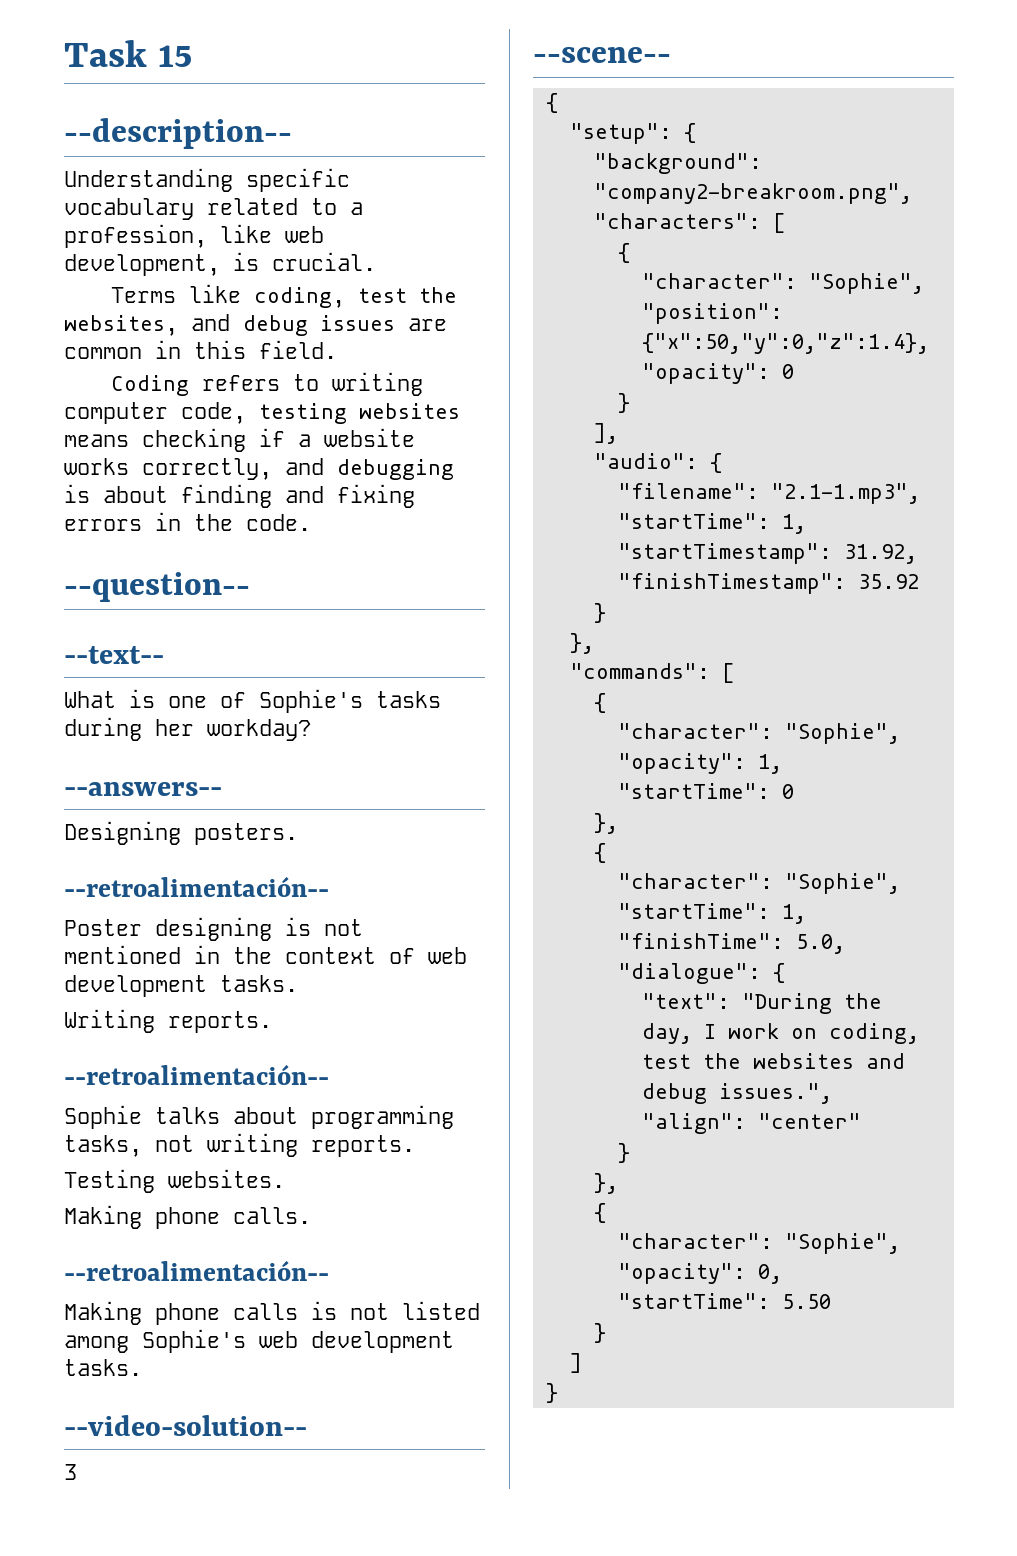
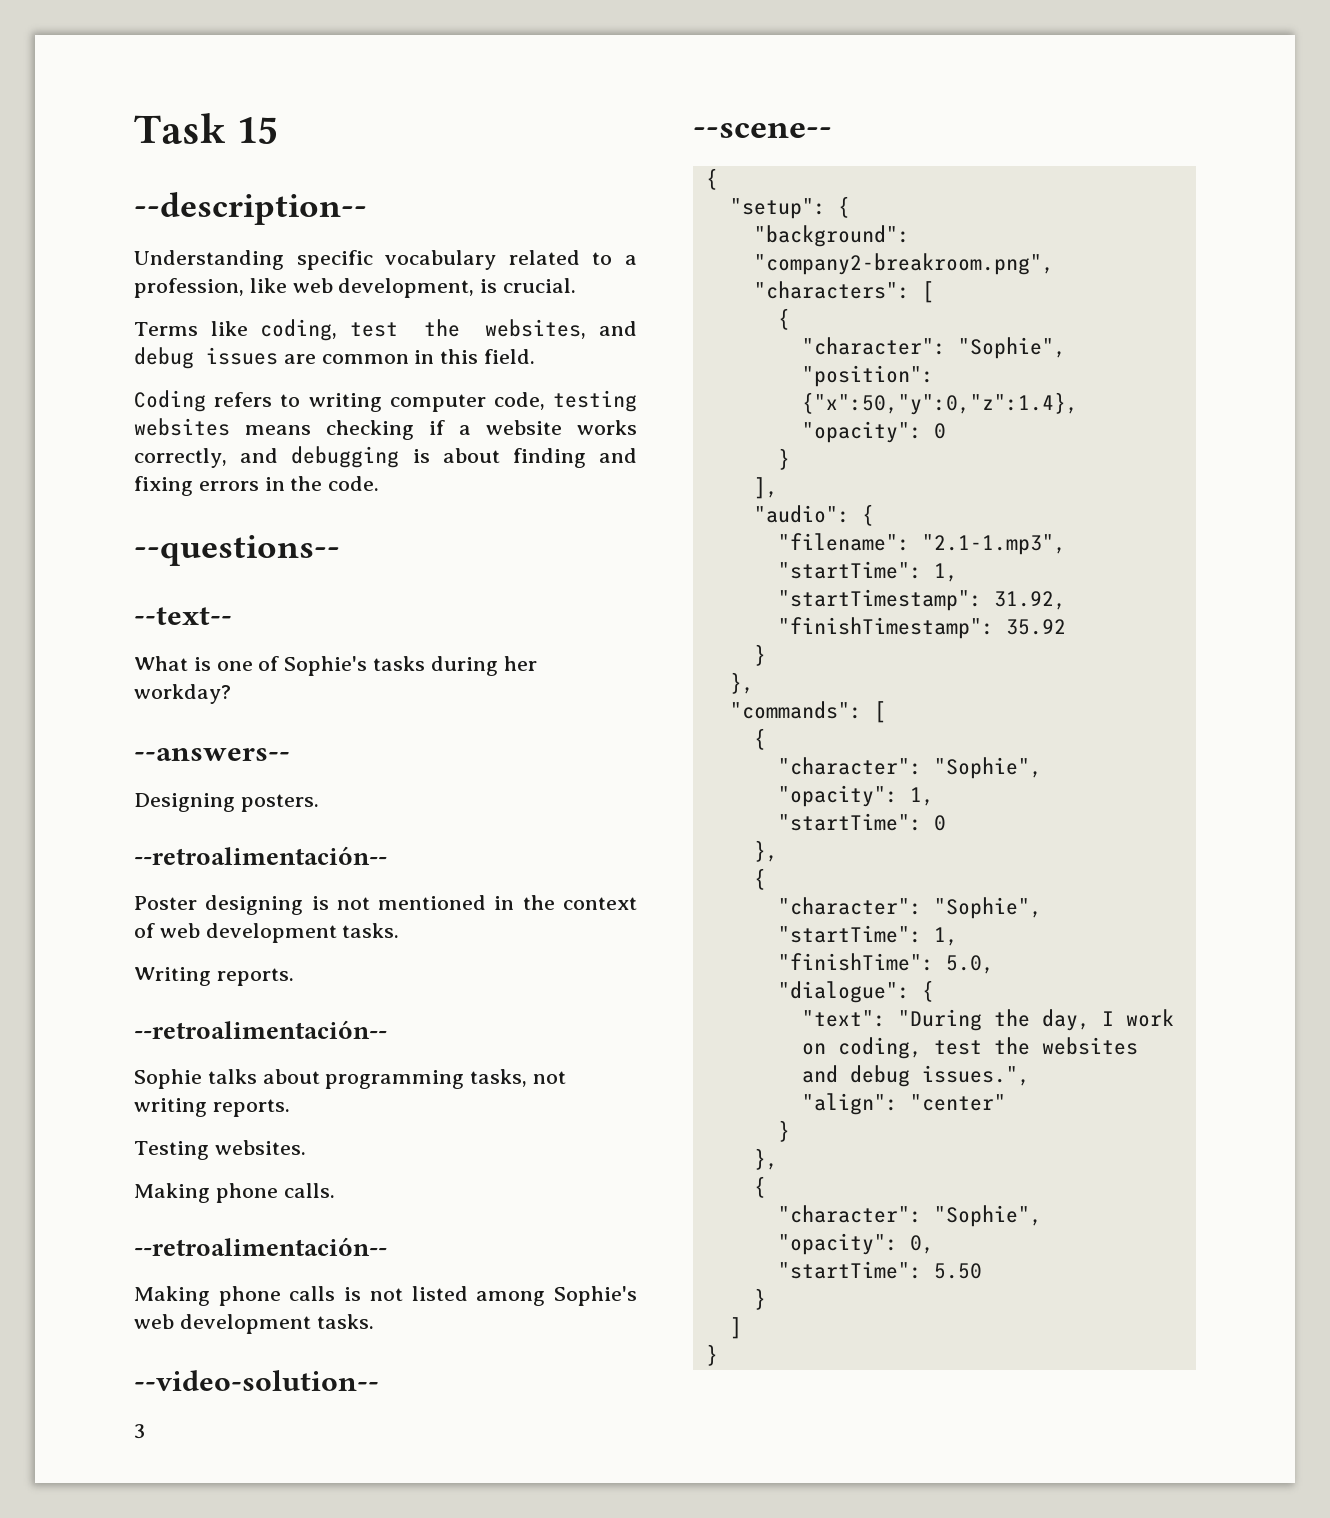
- --question--
+ --questions--

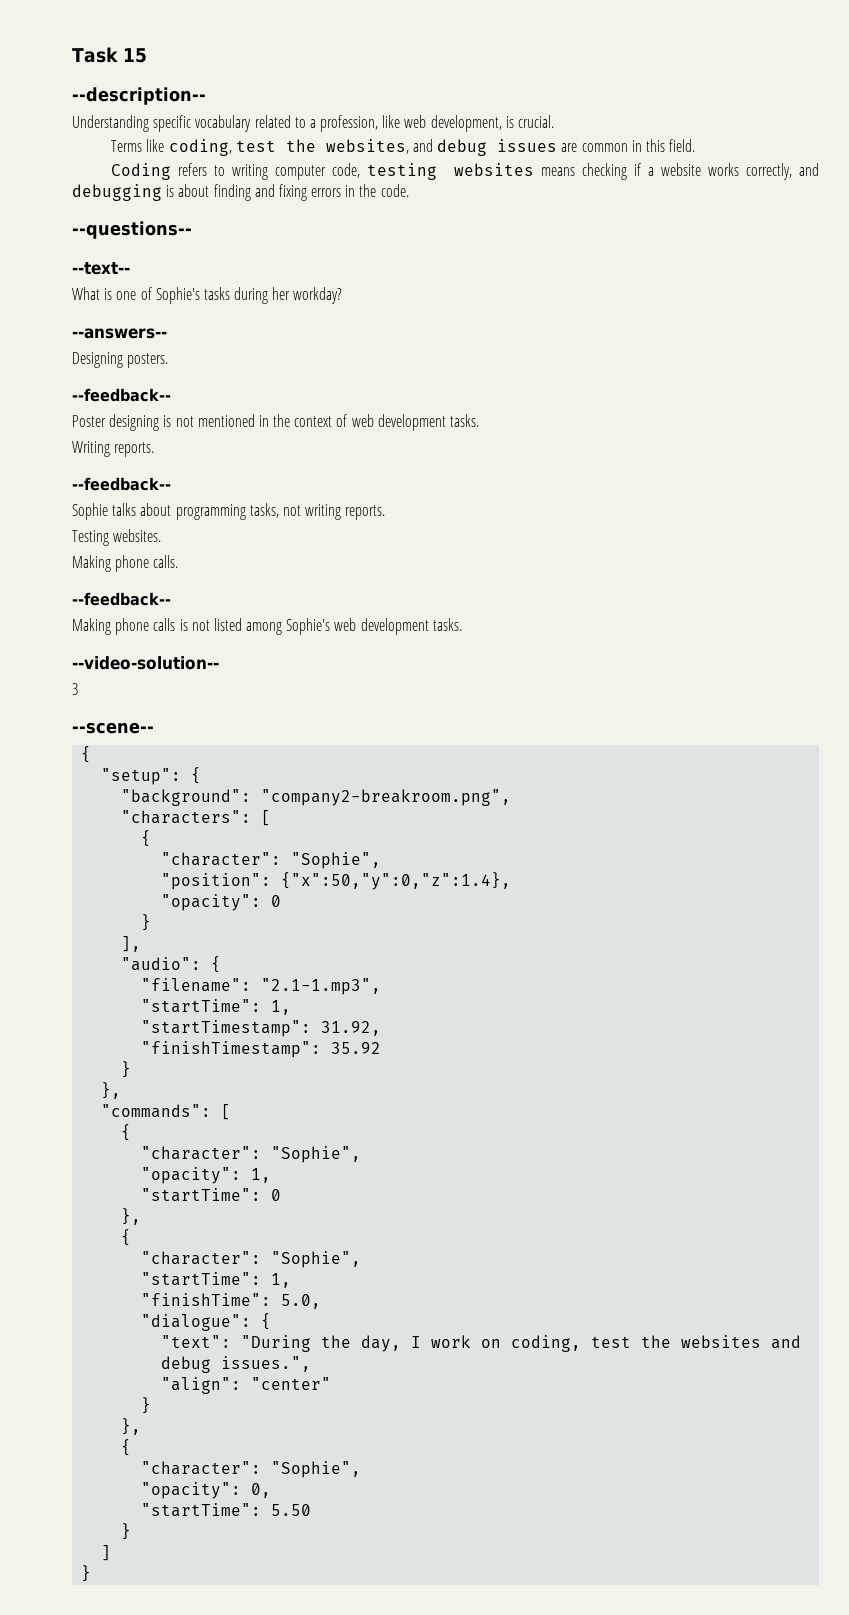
  Designing posters.
- --retroalimentación--
+ --feedback--
  Writing reports.
- --retroalimentación--
+ --feedback--
  Making phone calls.
- --retroalimentación--
+ --feedback--

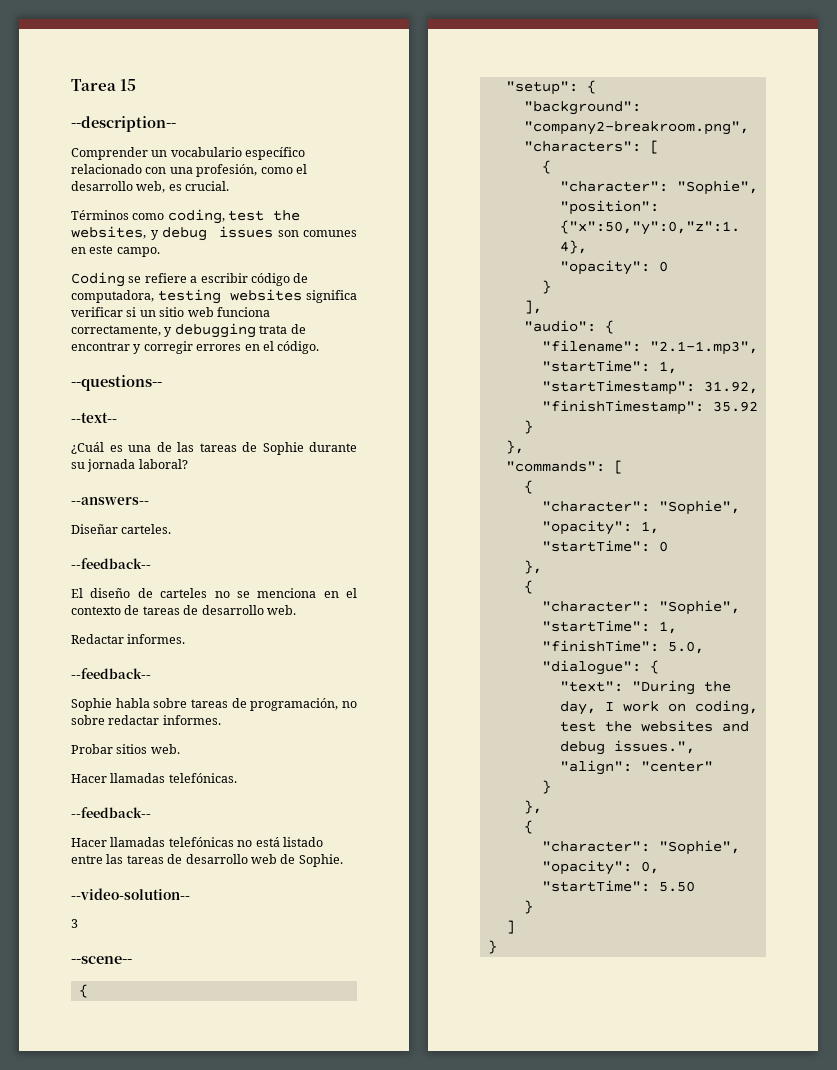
- Task 15
+ Tarea 15
- Understanding specific vocabulary related to a profession, like web development, is crucial.
+ Comprender un vocabulario específico relacionado con una profesión, como el desarrollo web, es crucial.
- Terms like coding, test the websites, and debug issues are common in this field.
- Coding refers to writing computer code, testing websites means checking if a website works correctly, and debugging is about finding and fixing errors in the code.
+ Términos como coding, test the websites, y debug issues son comunes en este campo.
+ Coding se refiere a escribir código de computadora, testing websites significa verificar si un sitio web funciona correctamente, y debugging trata de encontrar y corregir errores en el código.
  --questions--
  --text--
- What is one of Sophie's tasks during her workday?
+ ¿Cuál es una de las tareas de Sophie durante su jornada laboral?
- Designing posters.
+ Diseñar carteles.
  --feedback--
- Poster designing is not mentioned in the context of web development tasks.
- Writing reports.
+ El diseño de carteles no se menciona en el contexto de tareas de desarrollo web.
+ Redactar informes.
  --feedback--
- Sophie talks about programming tasks, not writing reports.
- Testing websites.
- Making phone calls.
+ Sophie habla sobre tareas de programación, no sobre redactar informes.
+ Probar sitios web.
+ Hacer llamadas telefónicas.
  --feedback--
- Making phone calls is not listed among Sophie's web development tasks.
+ Hacer llamadas telefónicas no está listado entre las tareas de desarrollo web de Sophie.

